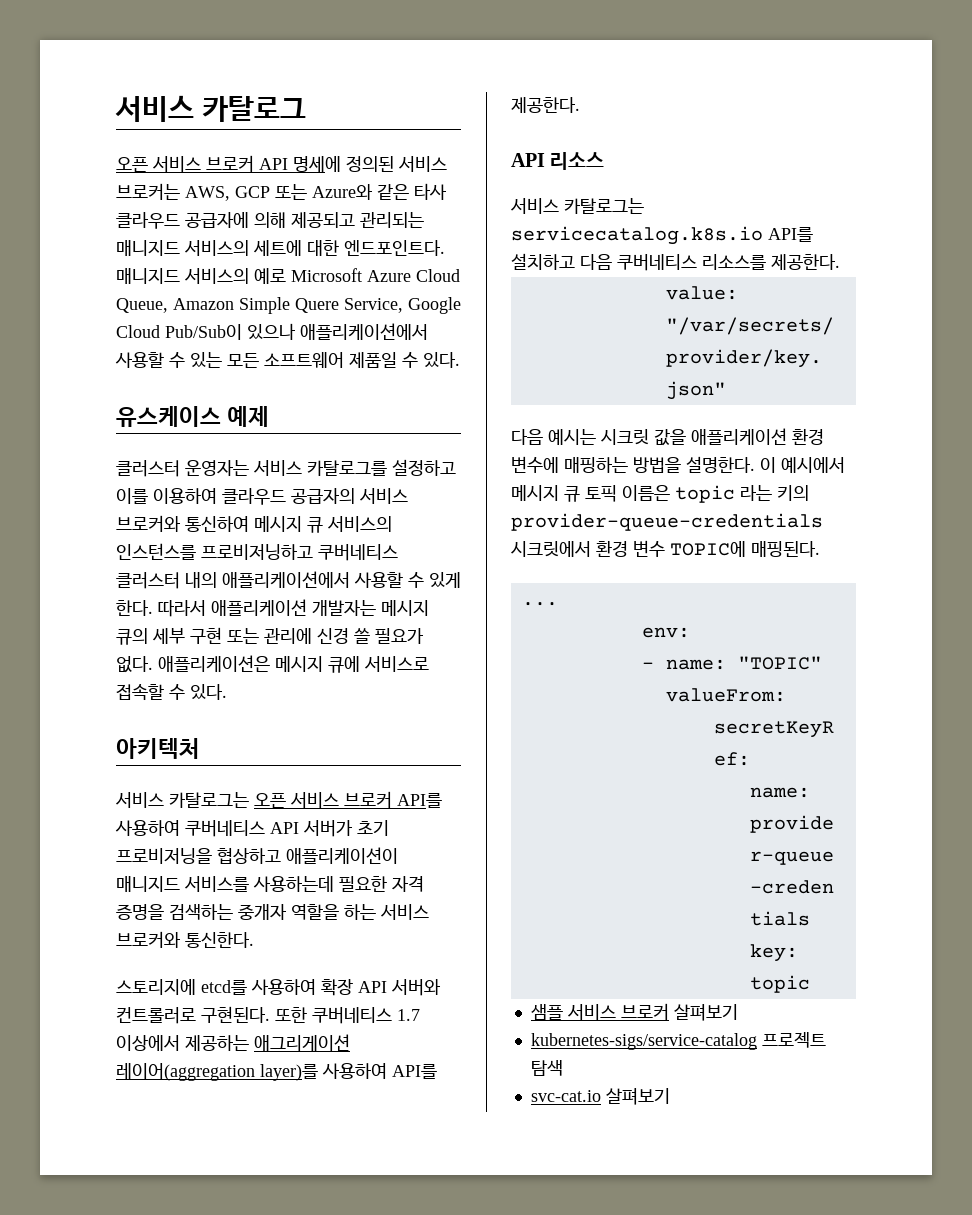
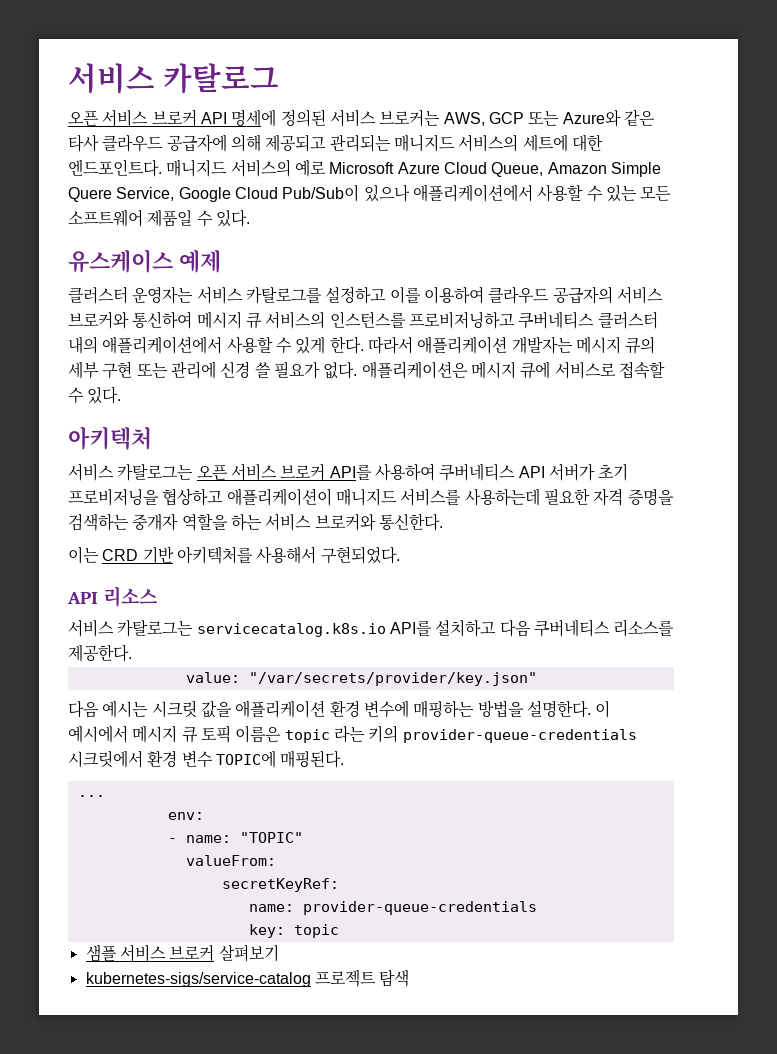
- 스토리지에 etcd를 사용하여 확장 API 서버와 컨트롤러로 구현된다. 또한 쿠버네티스 1.7 이상에서 제공하는 애그리게이션 레이어(aggregation layer)를 사용하여 API를 제공한다.
+ 이는 CRD 기반 아키텍처를 사용해서 구현되었다.
- svc-cat.io 살펴보기

